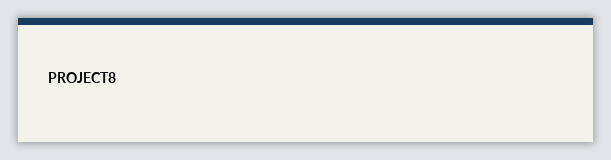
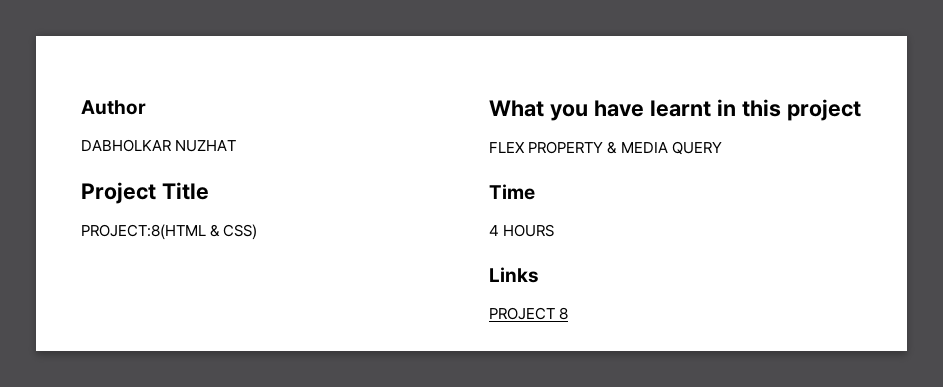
- PROJECT8
+ Author
+ DABHOLKAR NUZHAT
+ Project Title
+ PROJECT:8(HTML & CSS)
+ What you have learnt in this project
+ FLEX PROPERTY & MEDIA QUERY
+ Time
+ 4 HOURS
+ Links
+ PROJECT 8

